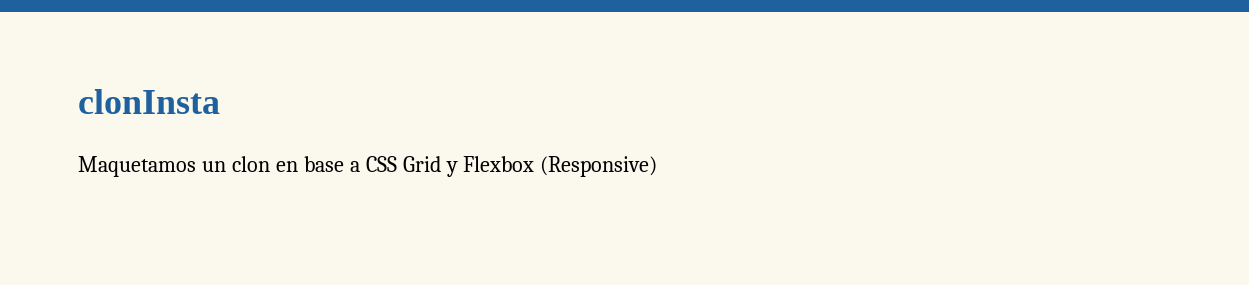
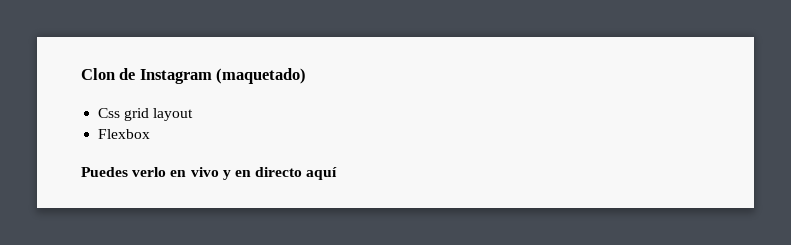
- clonInsta
- Maquetamos un clon en base a CSS Grid y Flexbox (Responsive)
+ Clon de Instagram (maquetado)
+ Css grid layout
+ Flexbox
+ Puedes verlo en vivo y en directo aquí

